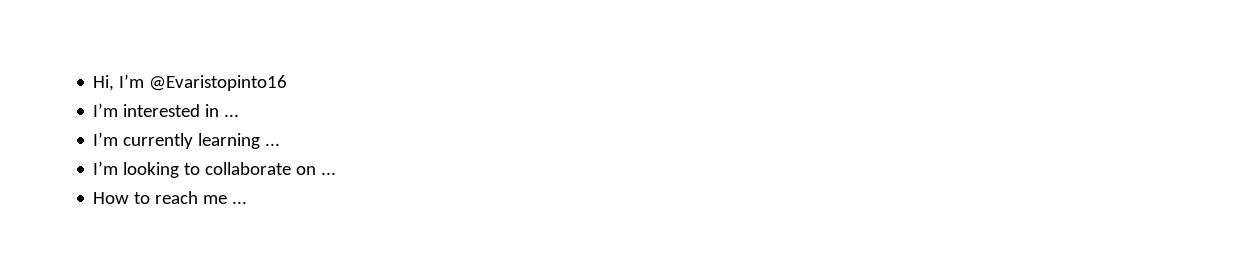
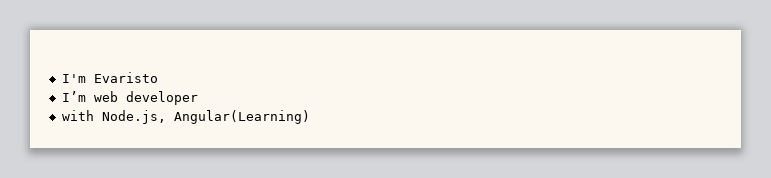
- Hi, I’m @Evaristopinto16
- I’m interested in ...
- I’m currently learning ...
- I’m looking to collaborate on ...
- How to reach me ...
+ I'm Evaristo
+ I’m web developer
+ with Node.js, Angular(Learning)

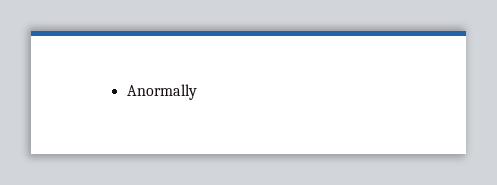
- I'm Evaristo
- I’m web developer
- with Node.js, Angular(Learning)
+ Anormally

